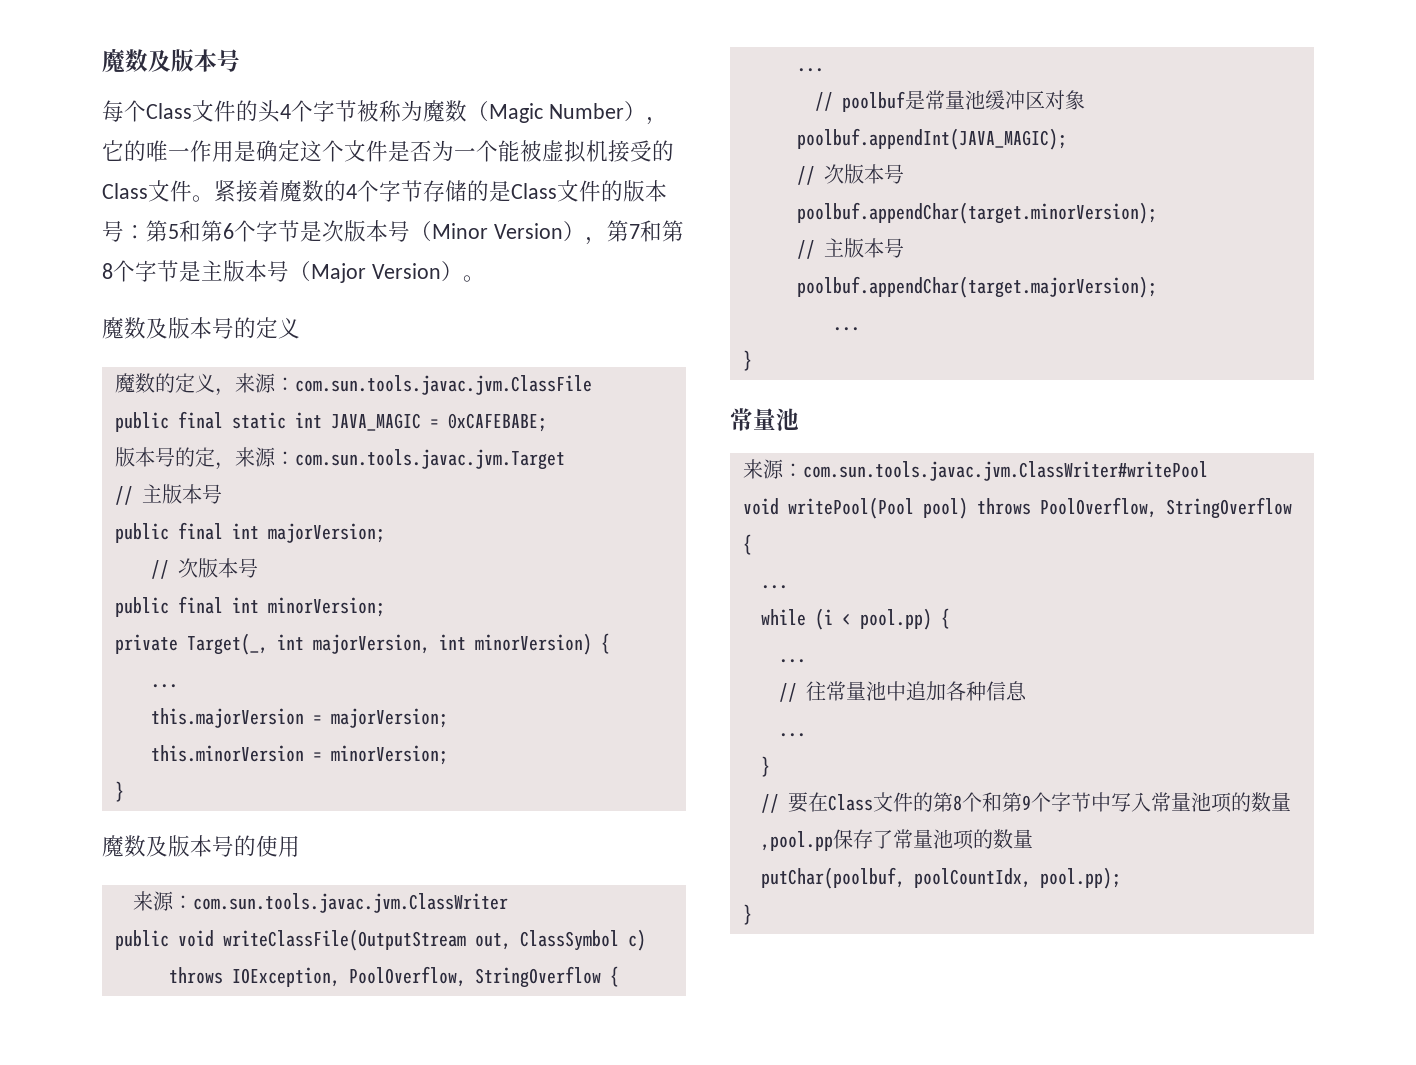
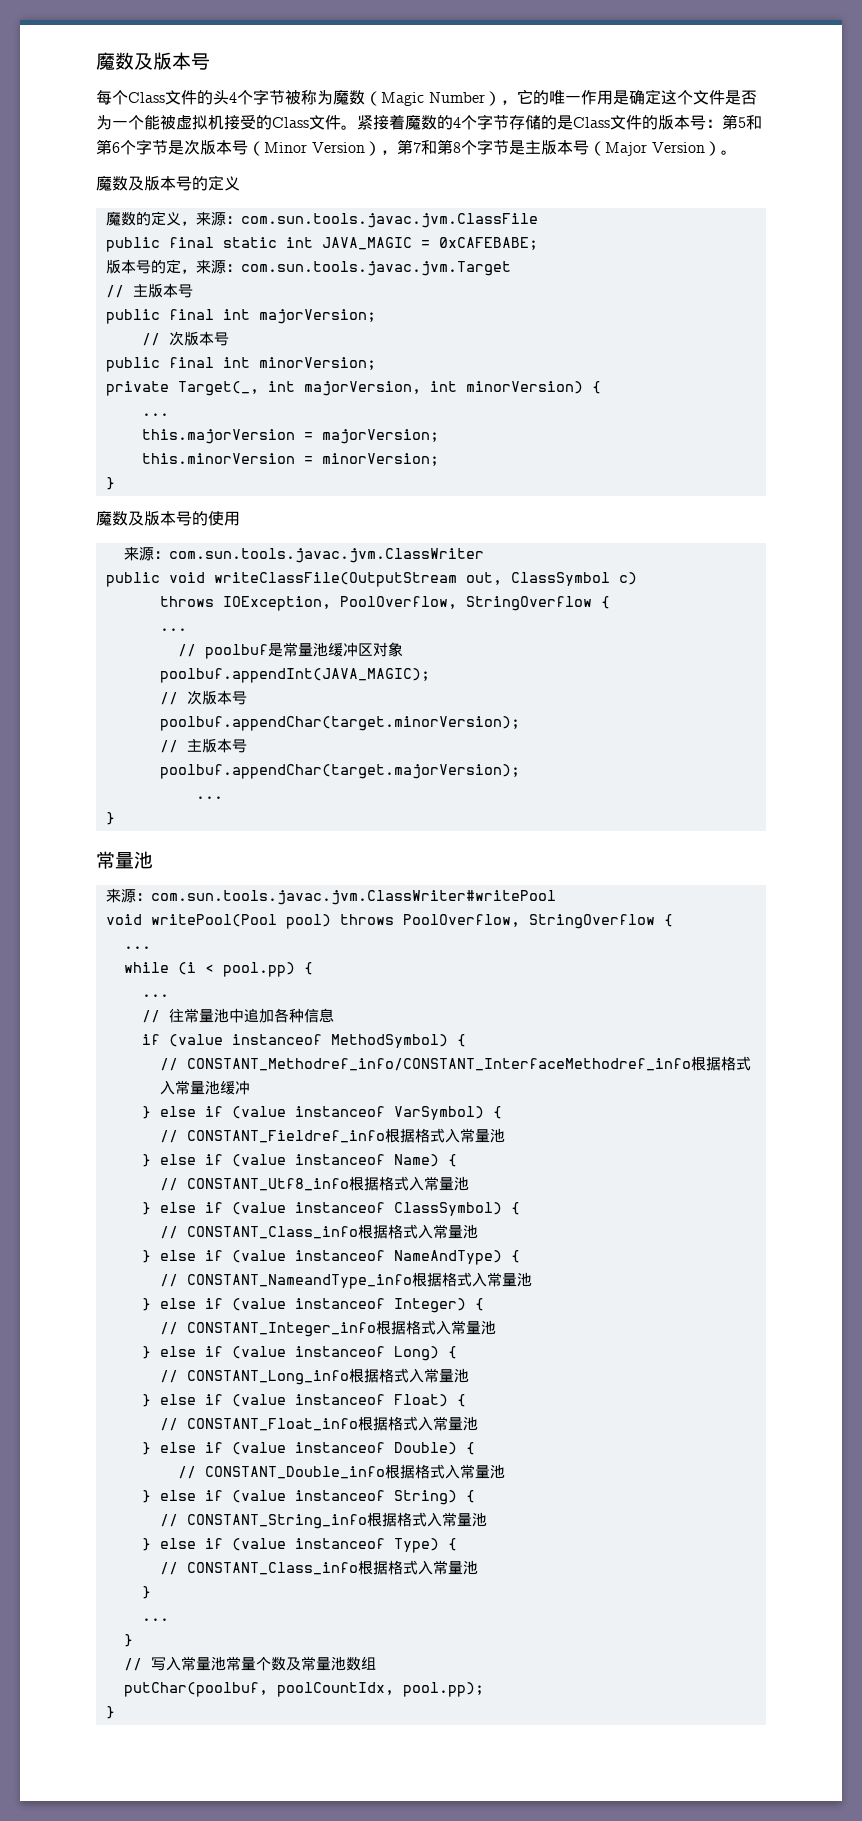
  // 往常量池中追加各种信息
+ if (value instanceof MethodSymbol) {
+ // CONSTANT_Methodref_info/CONSTANT_InterfaceMethodref_info根据格式入常量池缓冲
+ } else if (value instanceof VarSymbol) {
+ // CONSTANT_Fieldref_info根据格式入常量池
+ } else if (value instanceof Name) {
+ // CONSTANT_Utf8_info根据格式入常量池
+ } else if (value instanceof ClassSymbol) {
+ // CONSTANT_Class_info根据格式入常量池
+ } else if (value instanceof NameAndType) {
+ // CONSTANT_NameandType_info根据格式入常量池
+ } else if (value instanceof Integer) {
+ // CONSTANT_Integer_info根据格式入常量池
+ } else if (value instanceof Long) {
+ // CONSTANT_Long_info根据格式入常量池
+ } else if (value instanceof Float) {
+ // CONSTANT_Float_info根据格式入常量池
+ } else if (value instanceof Double) {
+ // CONSTANT_Double_info根据格式入常量池
+ } else if (value instanceof String) {
+ // CONSTANT_String_info根据格式入常量池
+ } else if (value instanceof Type) {
+ // CONSTANT_Class_info根据格式入常量池
+ }
  ...
  }
- // 要在Class文件的第8个和第9个字节中写入常量池项的数量,pool.pp保存了常量池项的数量
+ // 写入常量池常量个数及常量池数组

